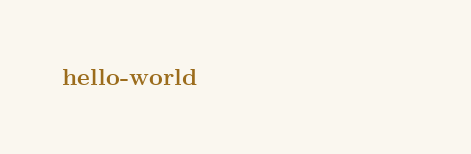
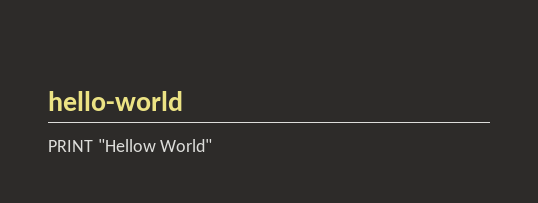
+ PRINT "Hellow World"

